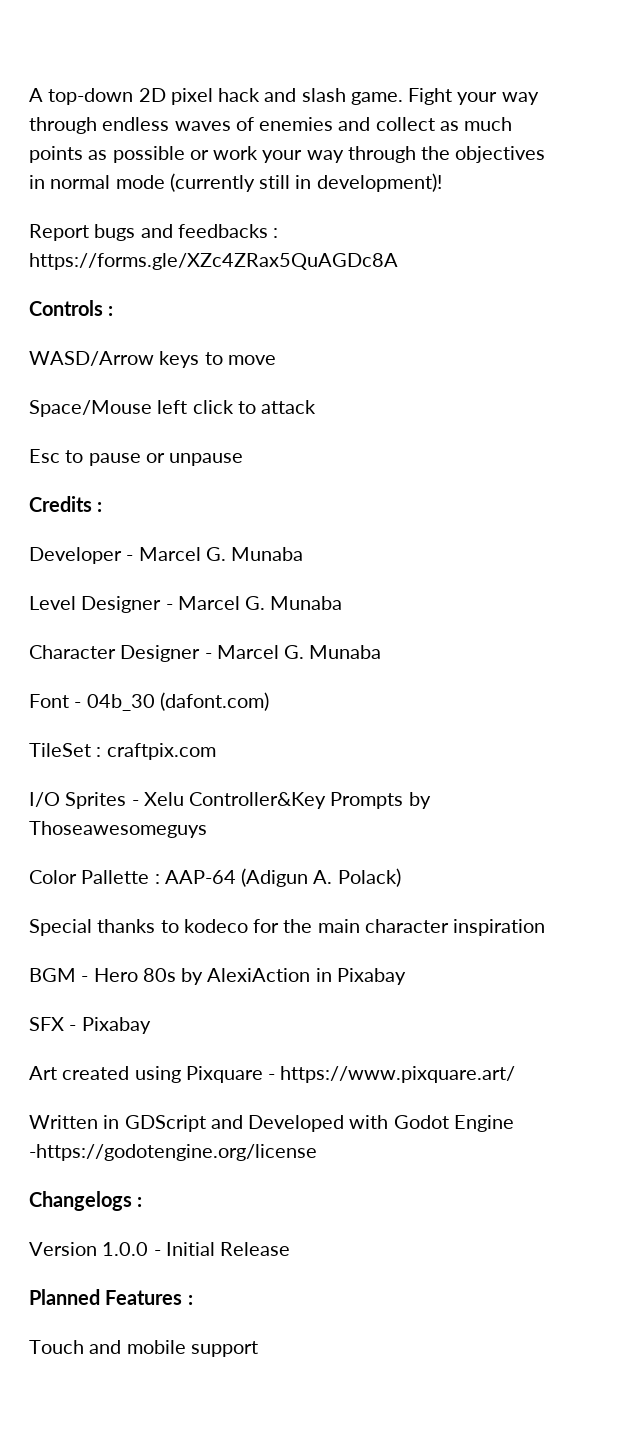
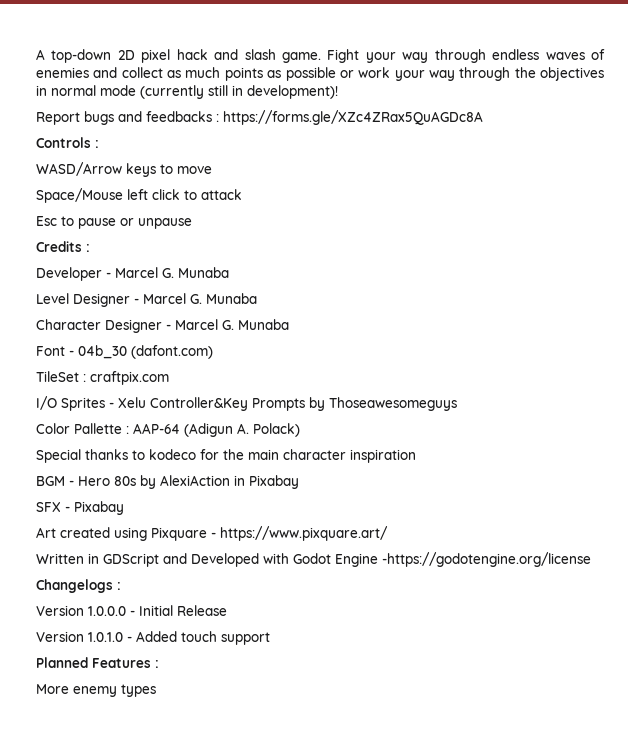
- Version 1.0.0 - Initial Release
+ Version 1.0.0.0 - Initial Release
+ Version 1.0.1.0 - Added touch support
- Touch and mobile support
+ More enemy types

